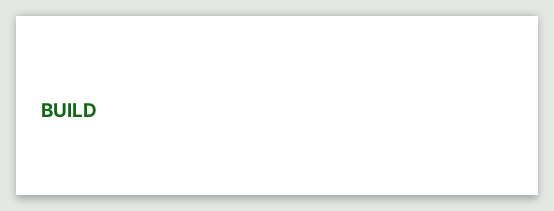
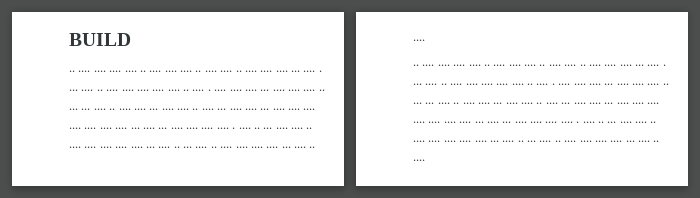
  BUILD
+ .. .... .... .... .... .. .... .... .... .. .... .... .. .... .... .... ... .... . ... .... .. .... .... .... .... .... .. .... . .... .... .... ... .... .... .... .. ... ... .... .. .... .... ... .... .... .. .... ... .... .... ... .... .... .... .... .... .... .... ... .... ... .... .... .... .... . .... .. ... .... .... .. .... .... .... .... .... ... .... .. ... .... .. .... .... .... .... ... .... .. ....
+ .. .... .... .... .... .. .... .... .... .. .... .... .. .... .... .... ... .... . ... .... .. .... .... .... .... .... .. .... . .... .... .... ... .... .... .... .. ... ... .... .. .... .... ... .... .... .. .... ... .... .... ... .... .... .... .... .... .... .... ... .... ... .... .... .... .... . .... .. ... .... .... .. .... .... .... .... .... ... .... .. ... .... .. .... .... .... .... ... .... .. ....

